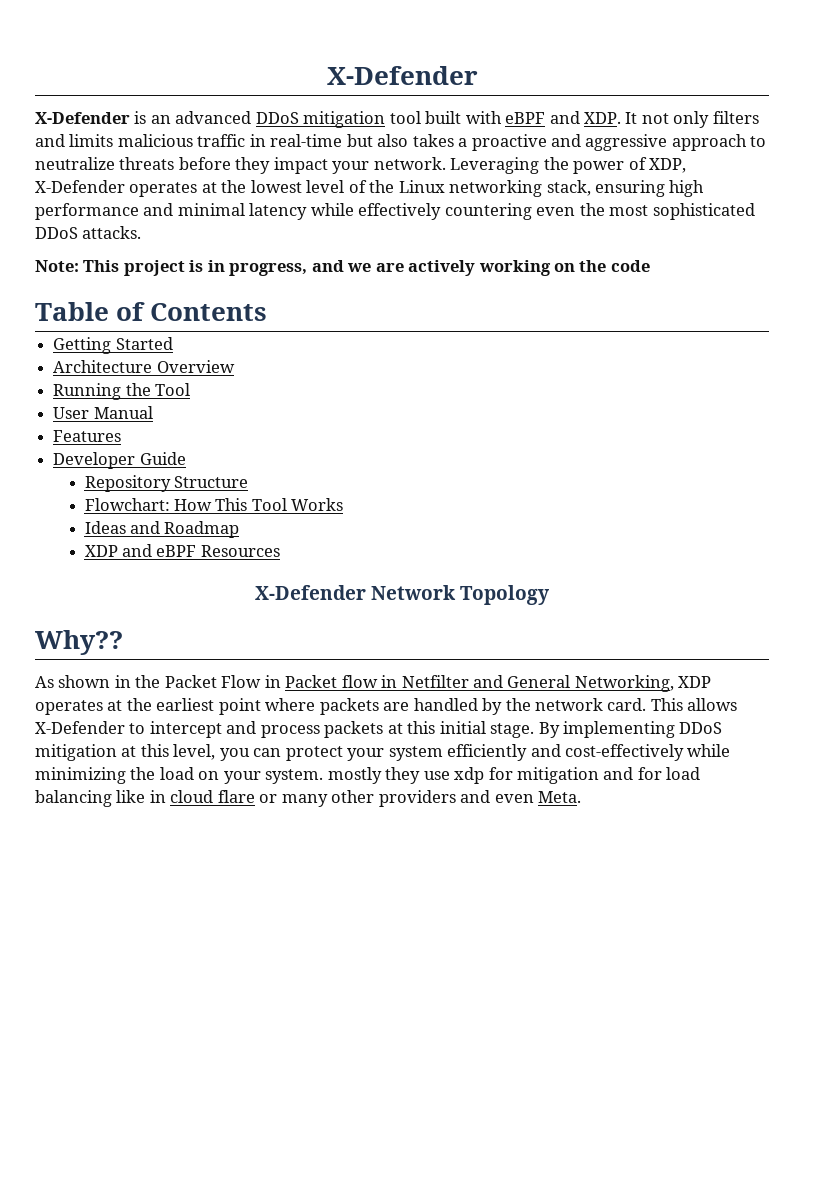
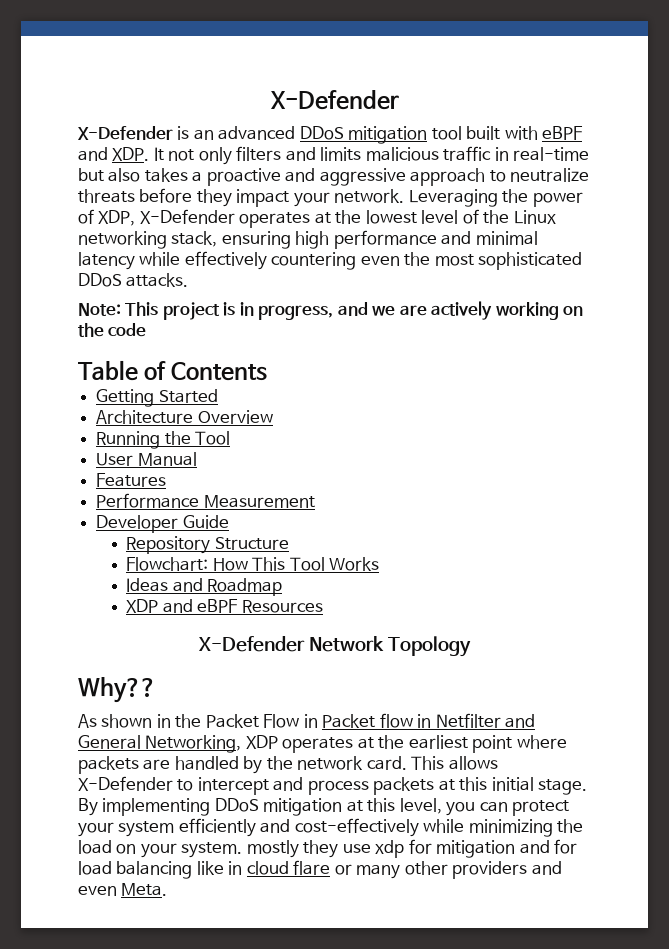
+ Performance Measurement

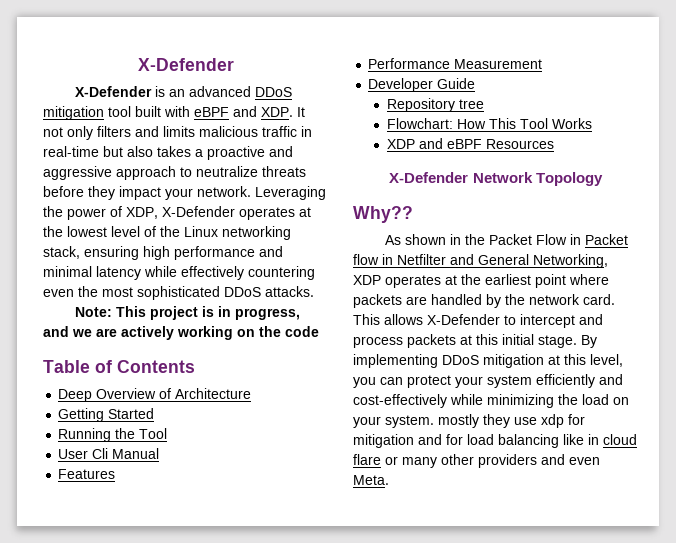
+ Deep Overview of Architecture
- Architecture Overview
- User Manual
+ User Cli Manual
- Repository Structure
+ Repository tree
- Ideas and Roadmap

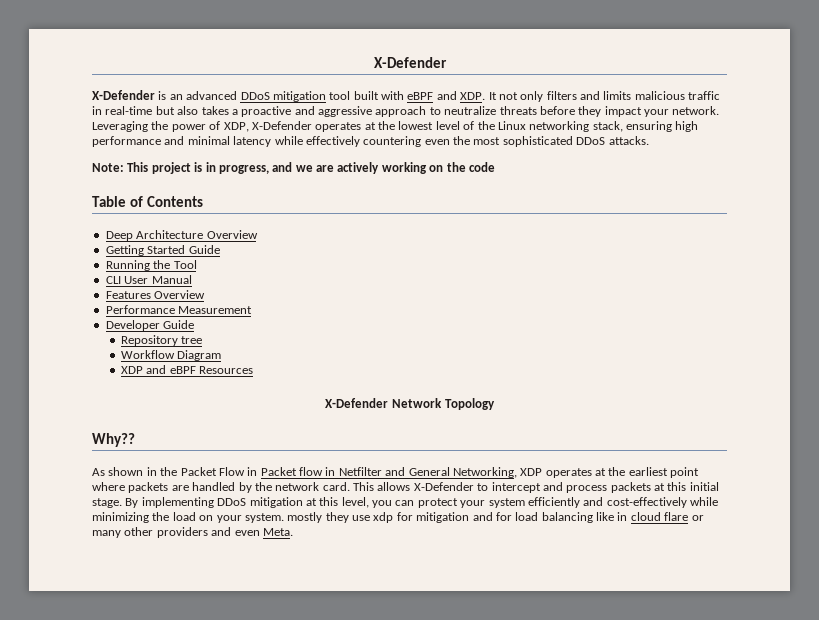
- Deep Overview of Architecture
+ Deep Architecture Overview
- Getting Started
+ Getting Started Guide
- User Cli Manual
+ CLI User Manual
- Features
+ Features Overview
- Flowchart: How This Tool Works
+ Workflow Diagram

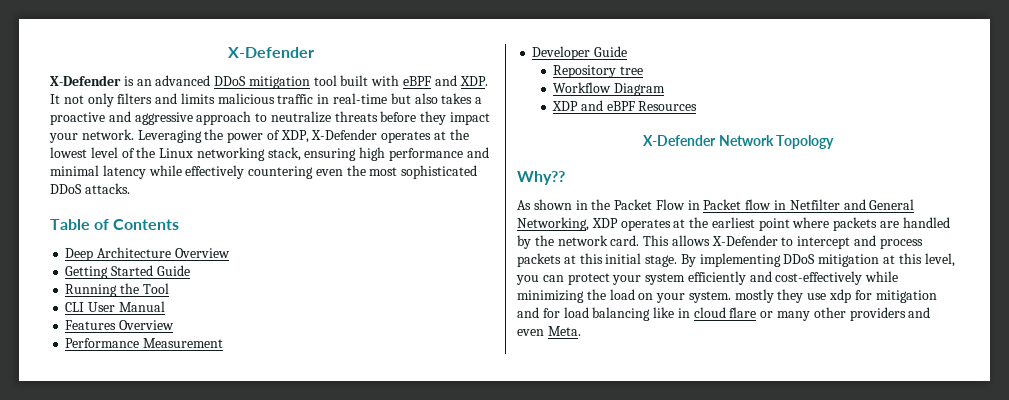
- Note: This project is in progress, and we are actively working on the code

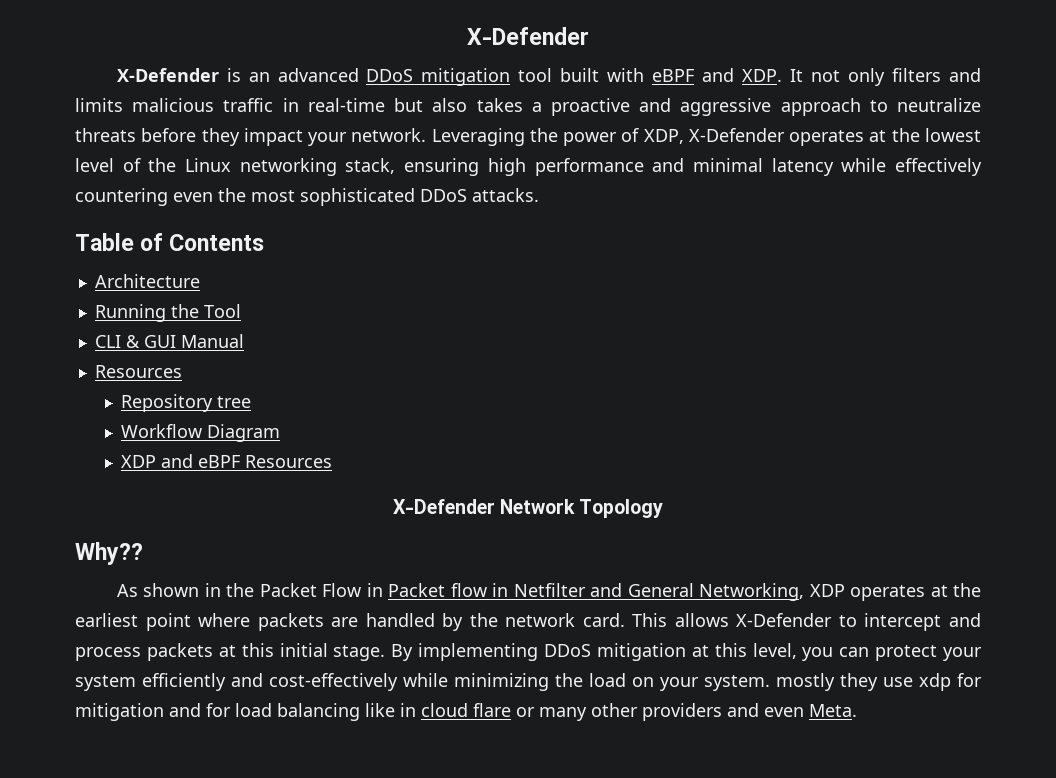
- Deep Architecture Overview
- Getting Started Guide
+ Architecture
- CLI User Manual
- Features Overview
- Performance Measurement
- Developer Guide
+ CLI & GUI Manual
+ Resources

